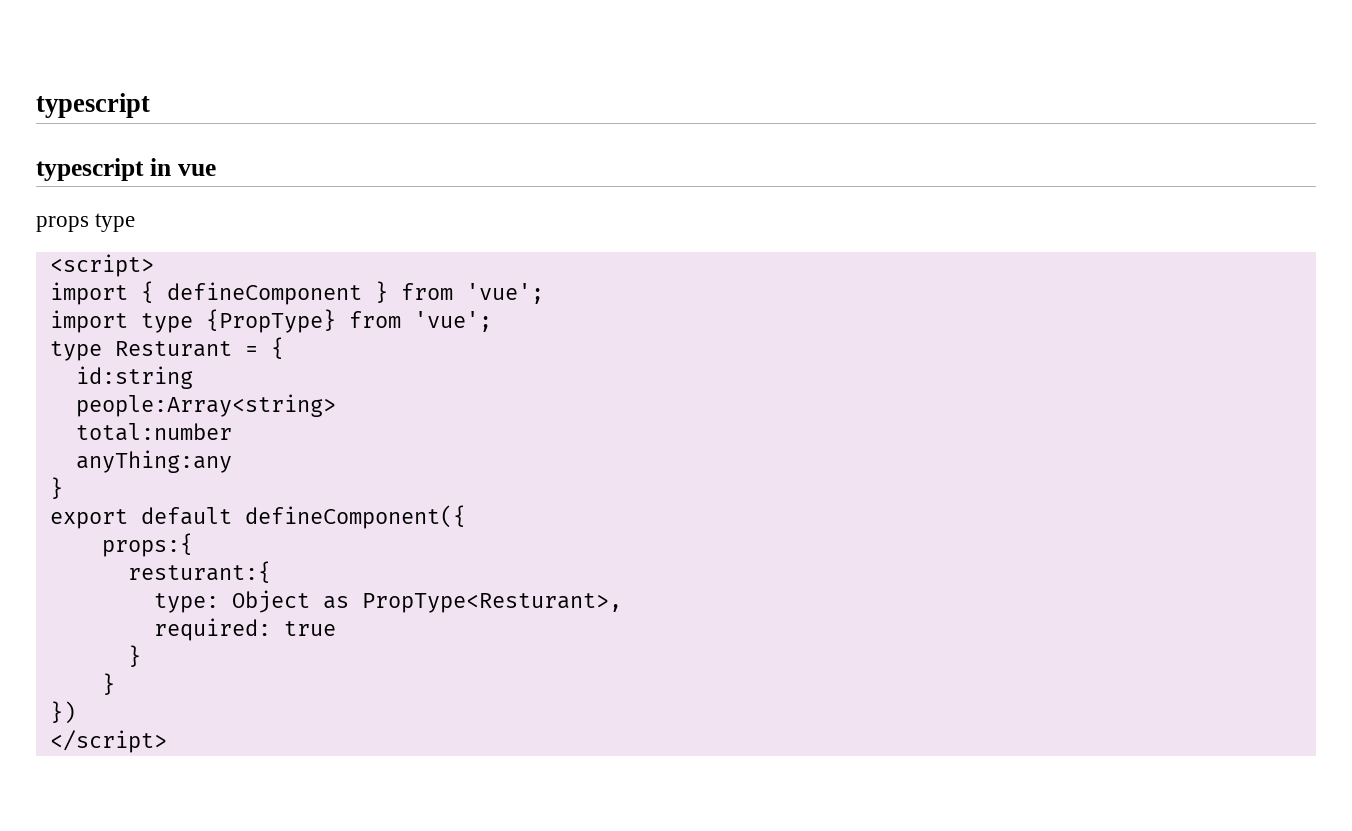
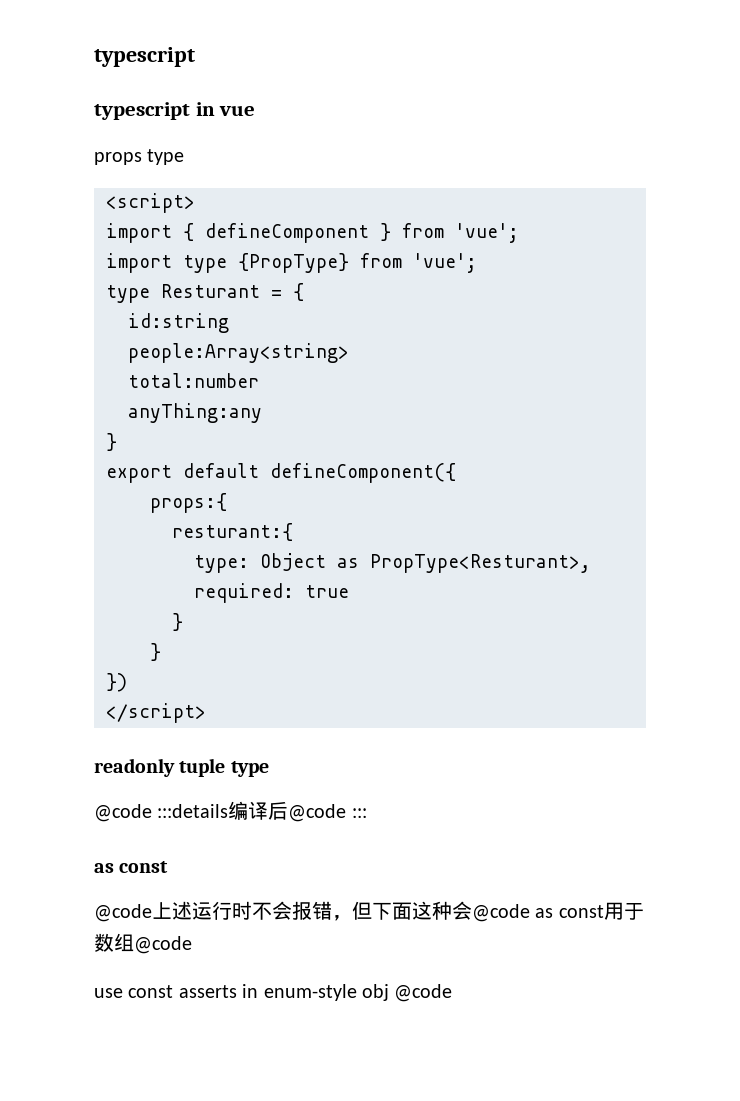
+ readonly tuple type
+ @code :::details编译后@code :::
+ as const
+ @code上述运行时不会报错，但下面这种会@code as const用于数组@code
+ use const asserts in enum-style obj @code

